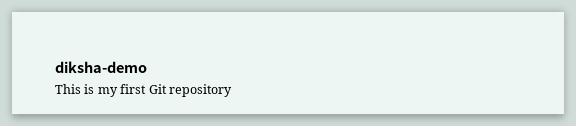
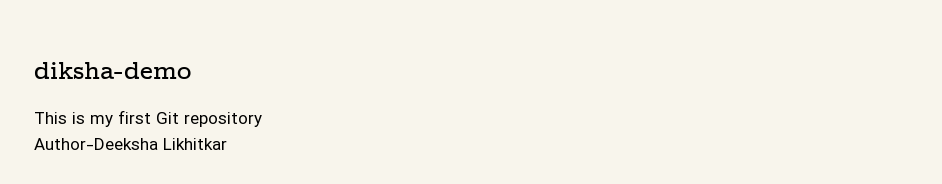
+ Author-Deeksha Likhitkar

